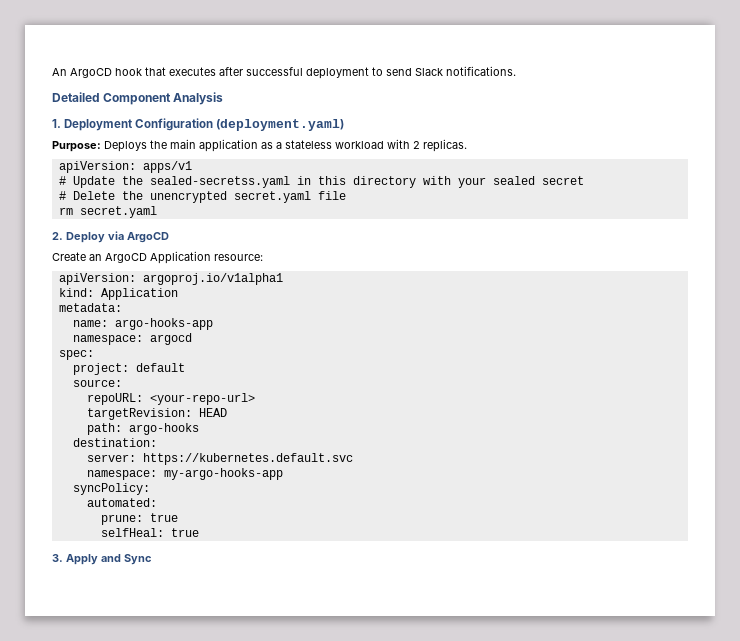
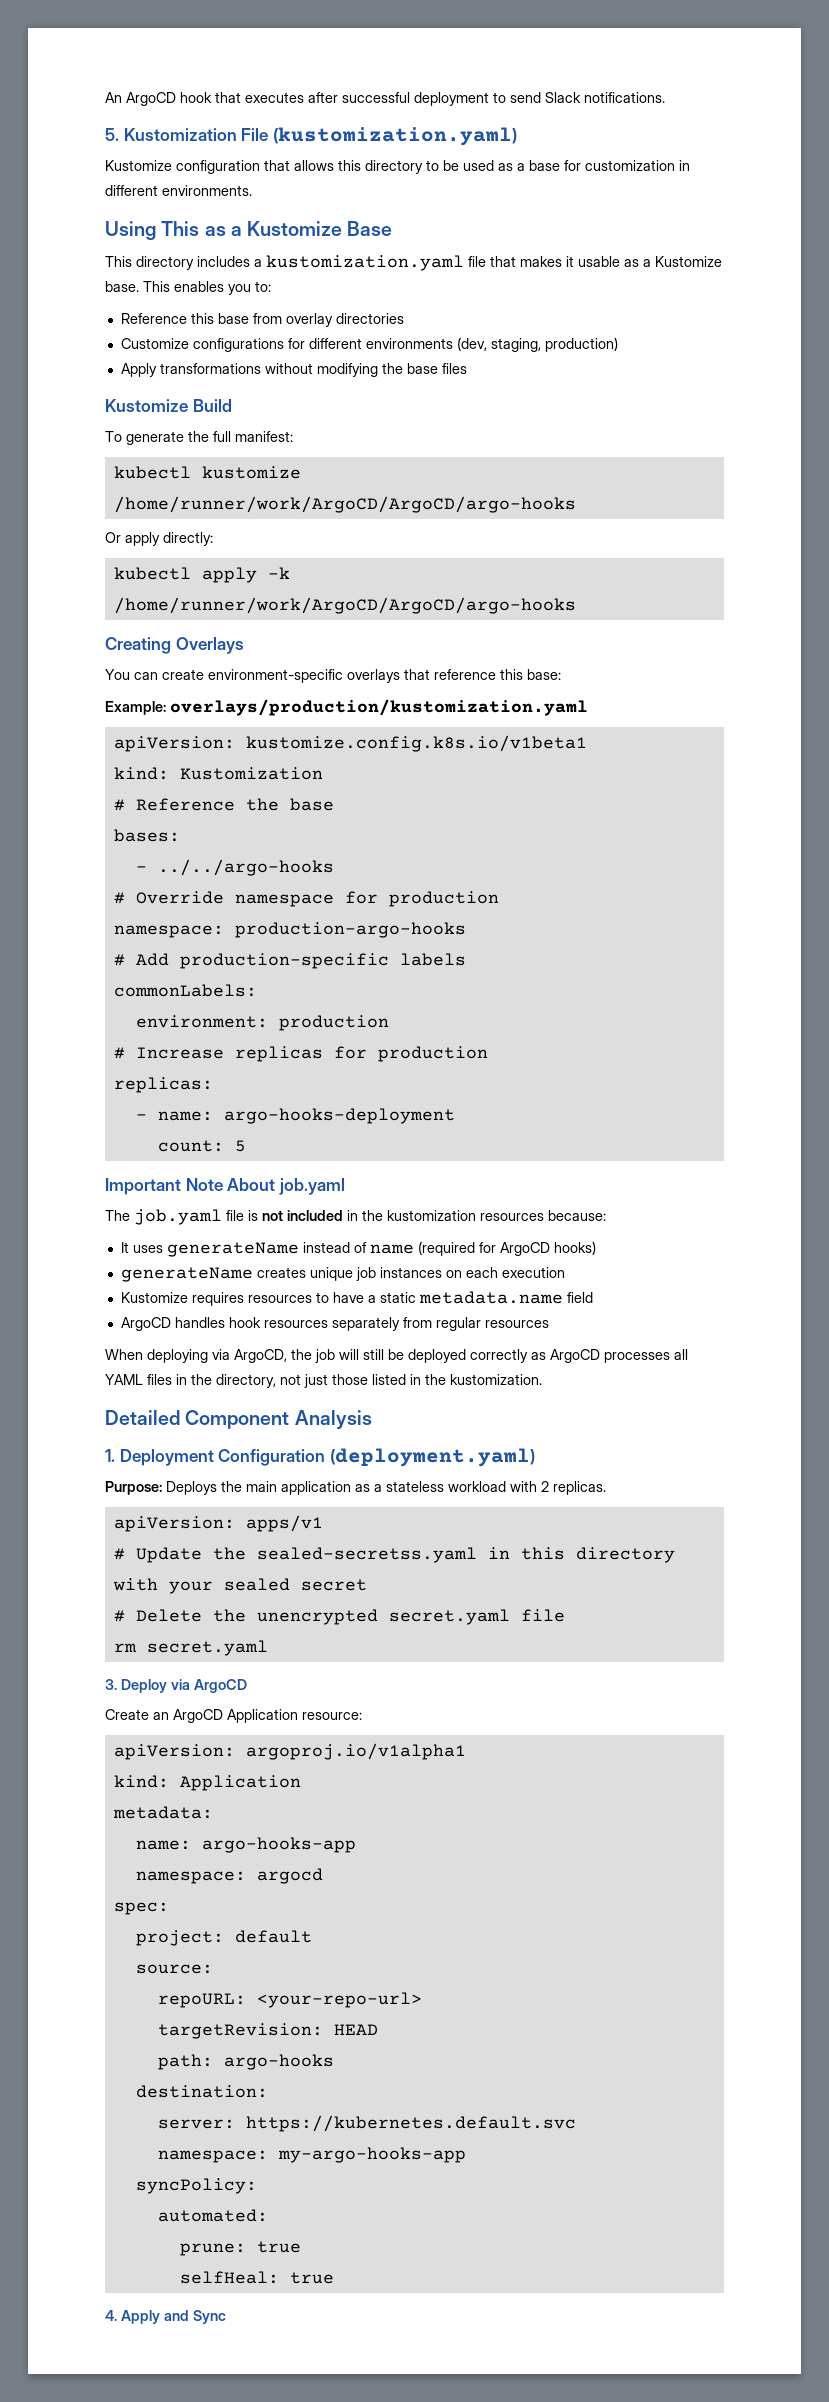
+ 5. Kustomization File (kustomization.yaml)
+ Kustomize configuration that allows this directory to be used as a base for customization in different environments.
+ Using This as a Kustomize Base
+ This directory includes a kustomization.yaml file that makes it usable as a Kustomize base. This enables you to:
+ Reference this base from overlay directories
+ Customize configurations for different environments (dev, staging, production)
+ Apply transformations without modifying the base files
+ Kustomize Build
+ To generate the full manifest:
+ kubectl kustomize /home/runner/work/ArgoCD/ArgoCD/argo-hooks
+ Or apply directly:
+ kubectl apply -k /home/runner/work/ArgoCD/ArgoCD/argo-hooks
+ Creating Overlays
+ You can create environment-specific overlays that reference this base:
+ Example: overlays/production/kustomization.yaml
+ apiVersion: kustomize.config.k8s.io/v1beta1
+ kind: Kustomization
+ # Reference the base
+ bases:
+ - ../../argo-hooks
+ # Override namespace for production
+ namespace: production-argo-hooks
+ # Add production-specific labels
+ commonLabels:
+ environment: production
+ # Increase replicas for production
+ replicas:
+ - name: argo-hooks-deployment
+ count: 5
+ Important Note About job.yaml
+ The job.yaml file is not included in the kustomization resources because:
+ It uses generateName instead of name (required for ArgoCD hooks)
+ generateName creates unique job instances on each execution
+ Kustomize requires resources to have a static metadata.name field
+ ArgoCD handles hook resources separately from regular resources
+ When deploying via ArgoCD, the job will still be deployed correctly as ArgoCD processes all YAML files in the directory, not just those listed in the kustomization.
- 2. Deploy via ArgoCD
+ 3. Deploy via ArgoCD
- 3. Apply and Sync
+ 4. Apply and Sync

